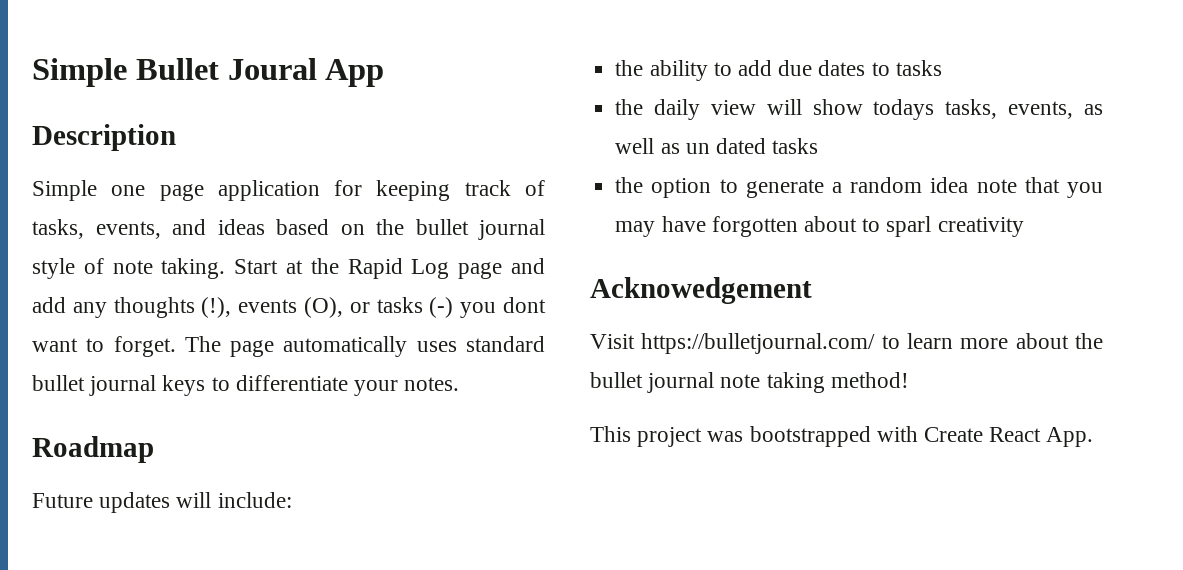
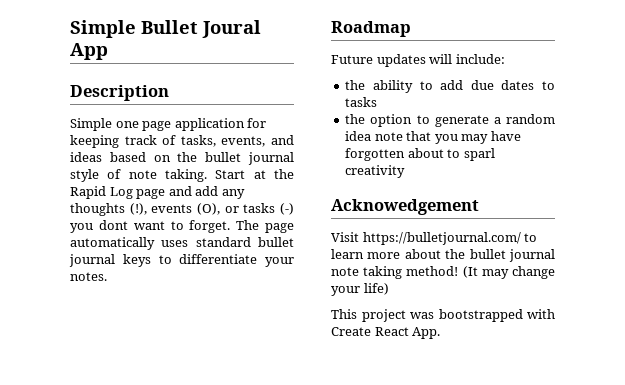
- the daily view will show todays tasks, events, as well as un dated tasks
+ (It may change your life)

